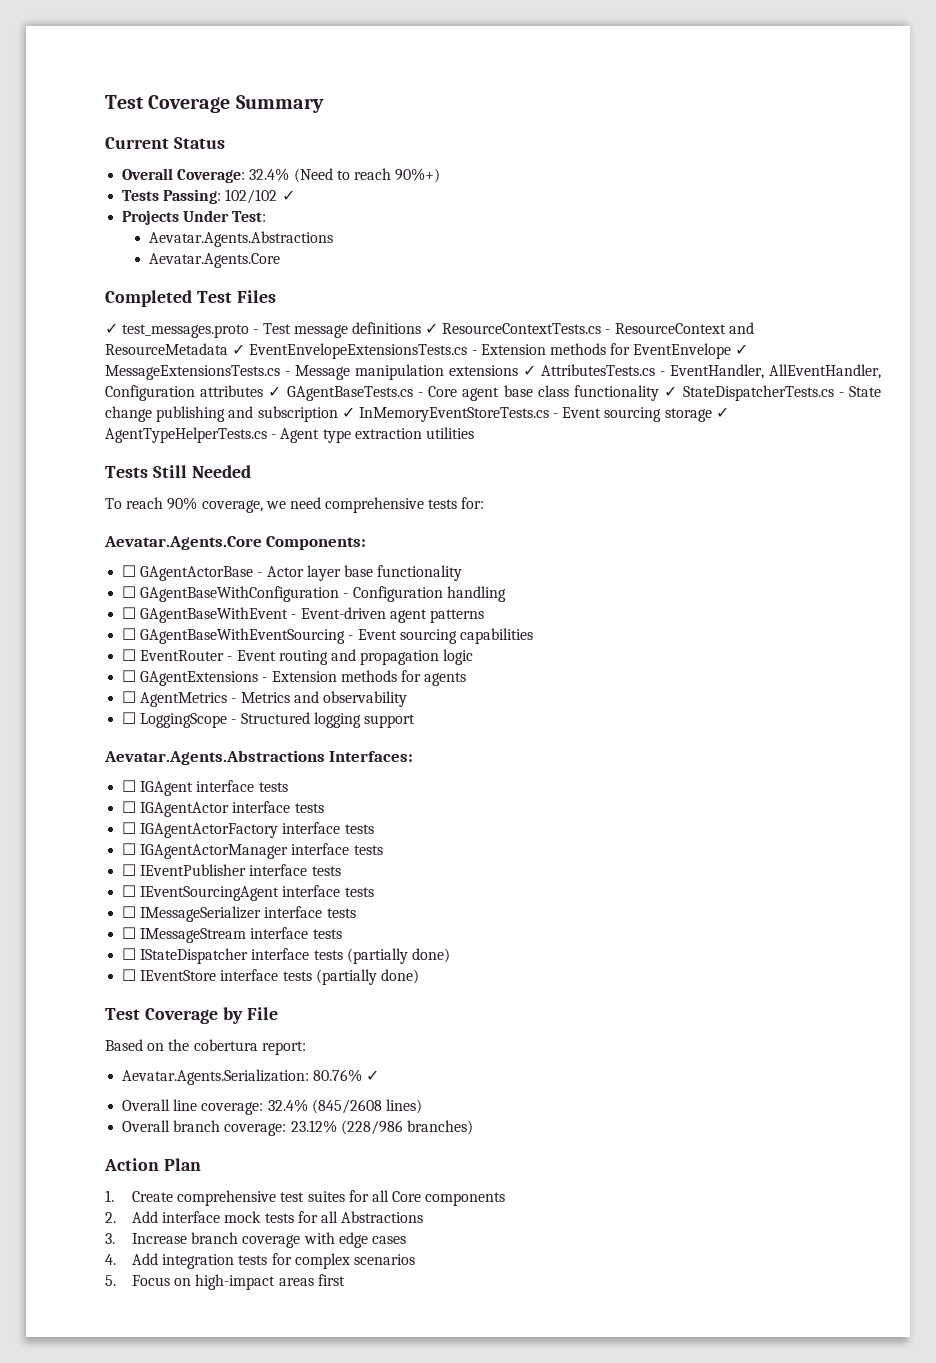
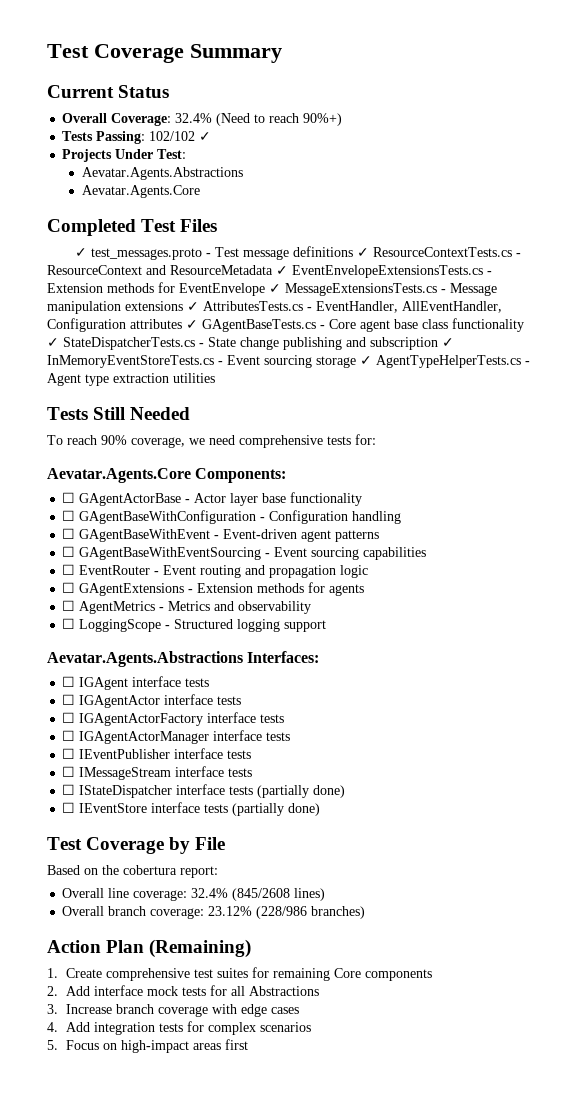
- ☐ IEventSourcingAgent interface tests
- ☐ IMessageSerializer interface tests
- Aevatar.Agents.Serialization: 80.76% ✓
- Action Plan
+ Action Plan (Remaining)
- 1. Create comprehensive test suites for all Core components
+ 1. Create comprehensive test suites for remaining Core components

